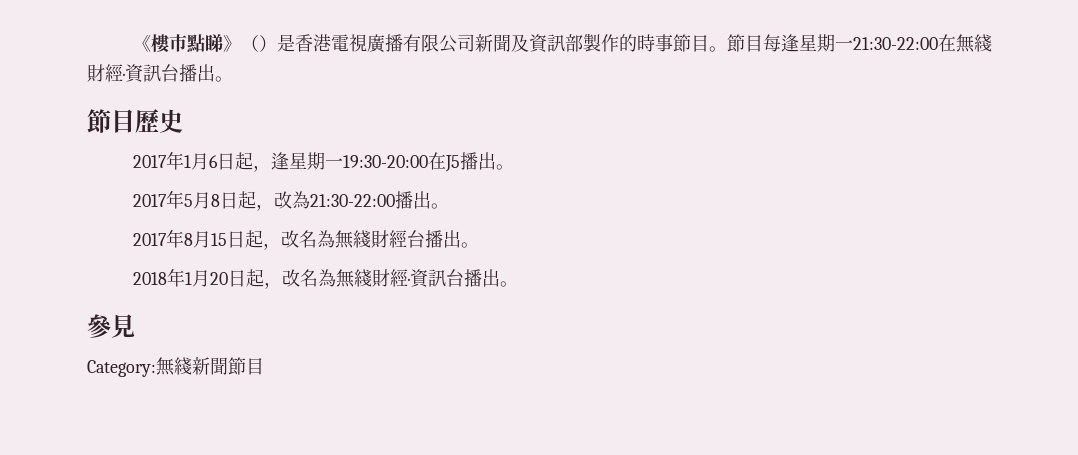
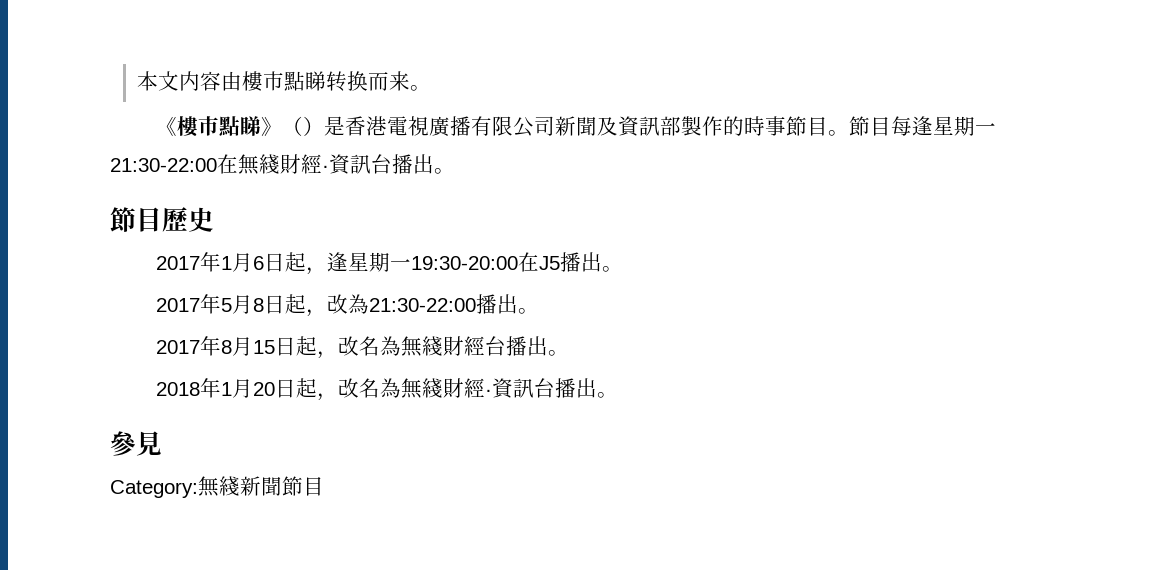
+ 本文内容由樓市點睇转换而来。

